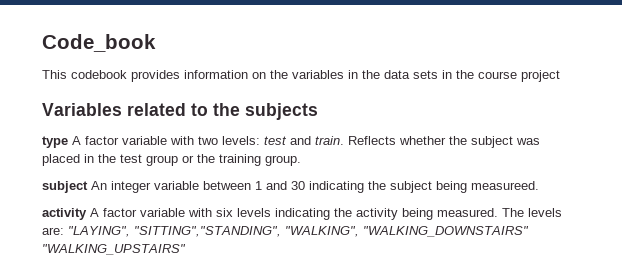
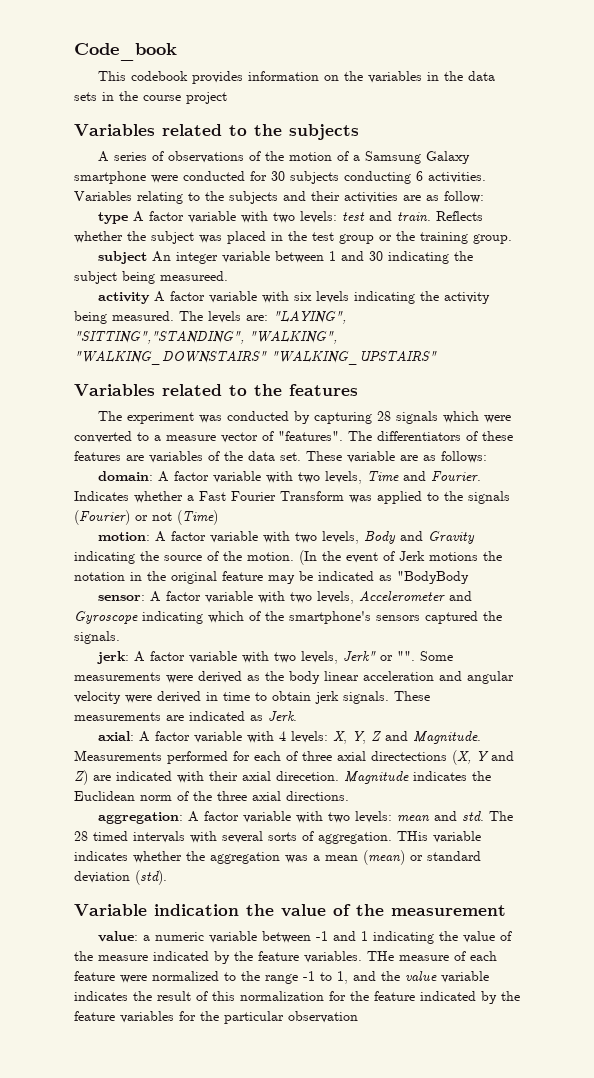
+ A series of observations of the motion of a Samsung Galaxy smartphone were conducted for 30 subjects conducting 6 activities. Variables relating to the subjects and their activities are as follow:
+ Variables related to the features
+ The experiment was conducted by capturing 28 signals which were converted to a measure vector of "features". The differentiators of these features are variables of the data set. These variable are as follows:
+ domain: A factor variable with two levels, Time and Fourier. Indicates whether a Fast Fourier Transform was applied to the signals (Fourier) or not (Time)
+ motion: A factor variable with two levels, Body and Gravity indicating the source of the motion. (In the event of Jerk motions the notation in the original feature may be indicated as "BodyBody
+ sensor: A factor variable with two levels, Accelerometer and Gyroscope indicating which of the smartphone's sensors captured the signals.
+ jerk: A factor variable with two levels, Jerk" or "". Some measurements were derived as the body linear acceleration and angular velocity were derived in time to obtain jerk signals. These measurements are indicated as Jerk.
+ axial: A factor variable with 4 levels: X, Y, Z and Magnitude. Measurements performed for each of three axial directections (X, Y and Z) are indicated with their axial direcetion. Magnitude indicates the Euclidean norm of the three axial directions.
+ aggregation: A factor variable with two levels: mean and std. The 28 timed intervals with several sorts of aggregation. THis variable indicates whether the aggregation was a mean (mean) or standard deviation (std).
+ Variable indication the value of the measurement
+ value: a numeric variable between -1 and 1 indicating the value of the measure indicated by the feature variables. THe measure of each feature were normalized to the range -1 to 1, and the value variable indicates the result of this normalization for the feature indicated by the feature variables for the particular observation

